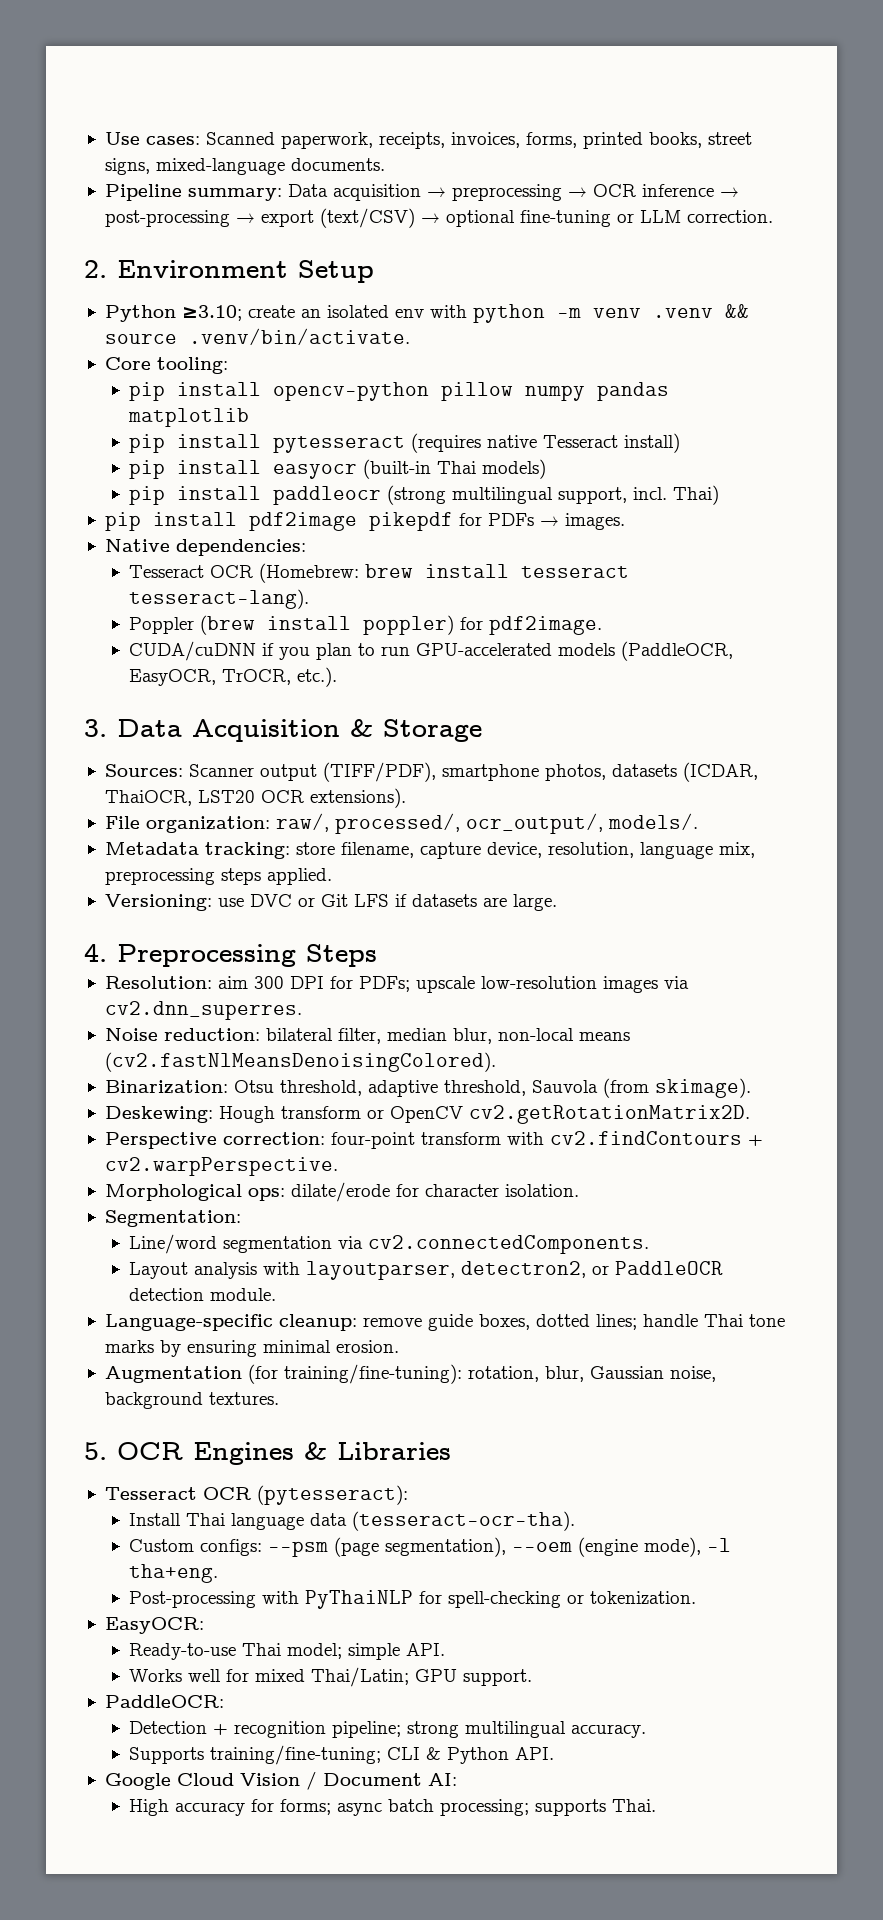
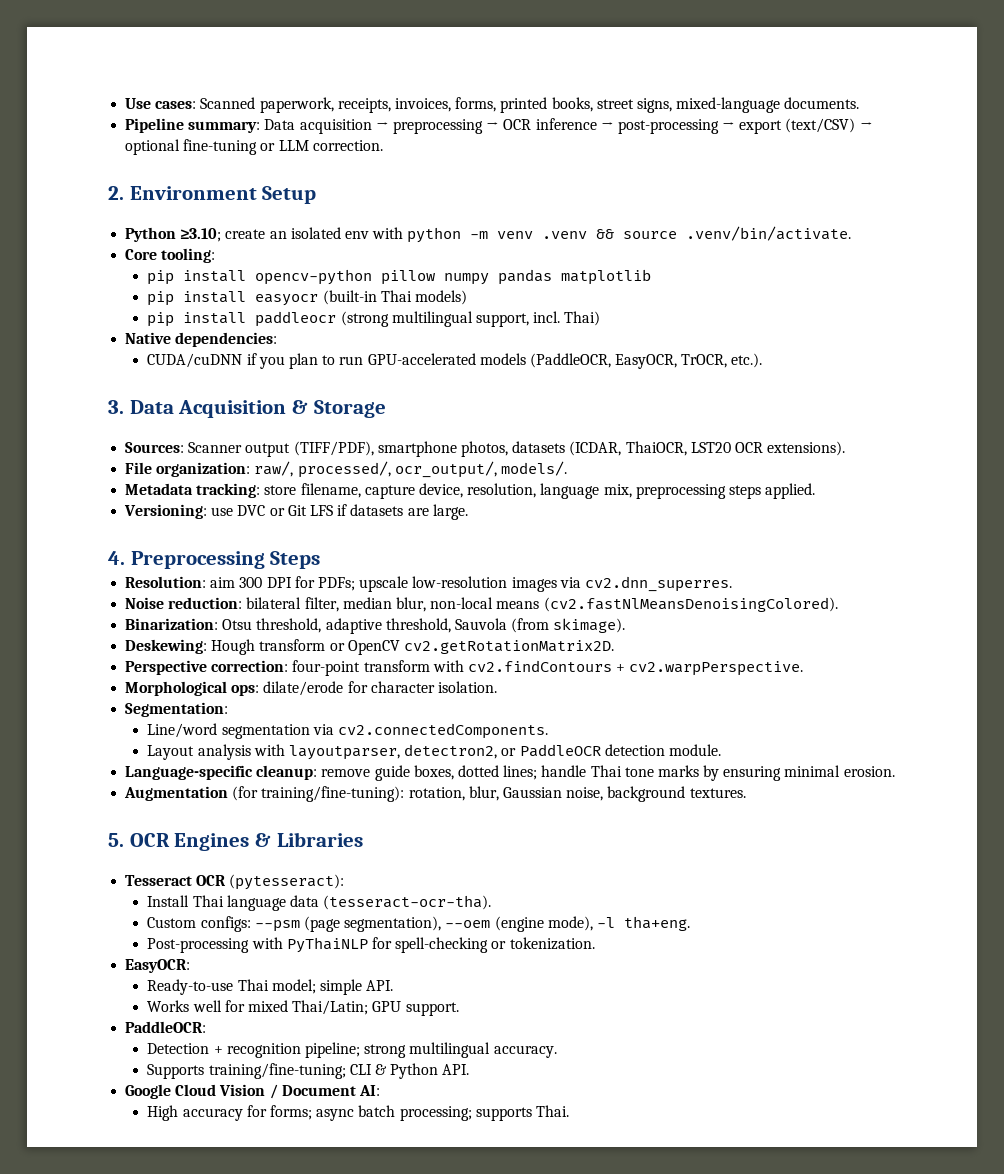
- pip install pytesseract (requires native Tesseract install)
- pip install pdf2image pikepdf for PDFs → images.
  Native dependencies:
- Tesseract OCR (Homebrew: brew install tesseract tesseract-lang).
- Poppler (brew install poppler) for pdf2image.

